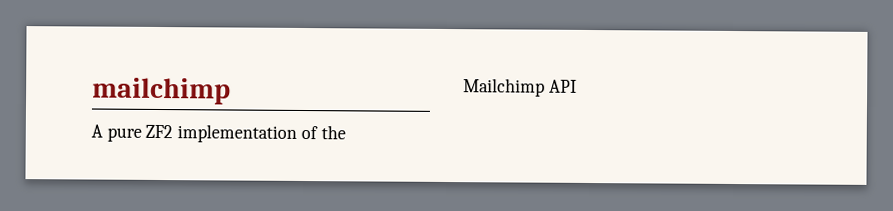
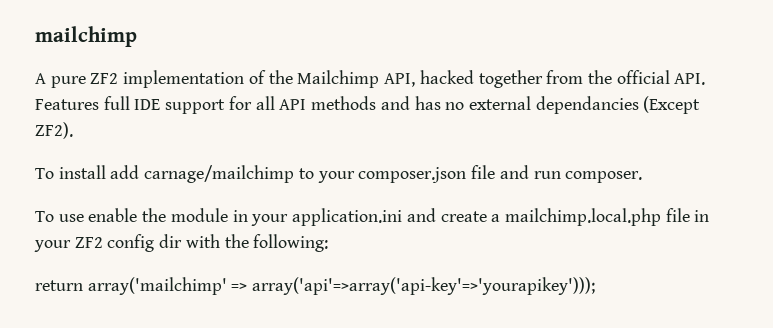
- A pure ZF2 implementation of the Mailchimp API
+ A pure ZF2 implementation of the Mailchimp API, hacked together from the official API. Features full IDE support for all API methods and has no external dependancies (Except ZF2).
+ To install add carnage/mailchimp to your composer.json file and run composer.
+ To use enable the module in your application.ini and create a mailchimp.local.php file in your ZF2 config dir with the following:
+ return array('mailchimp' => array('api'=>array('api-key'=>'yourapikey')));

